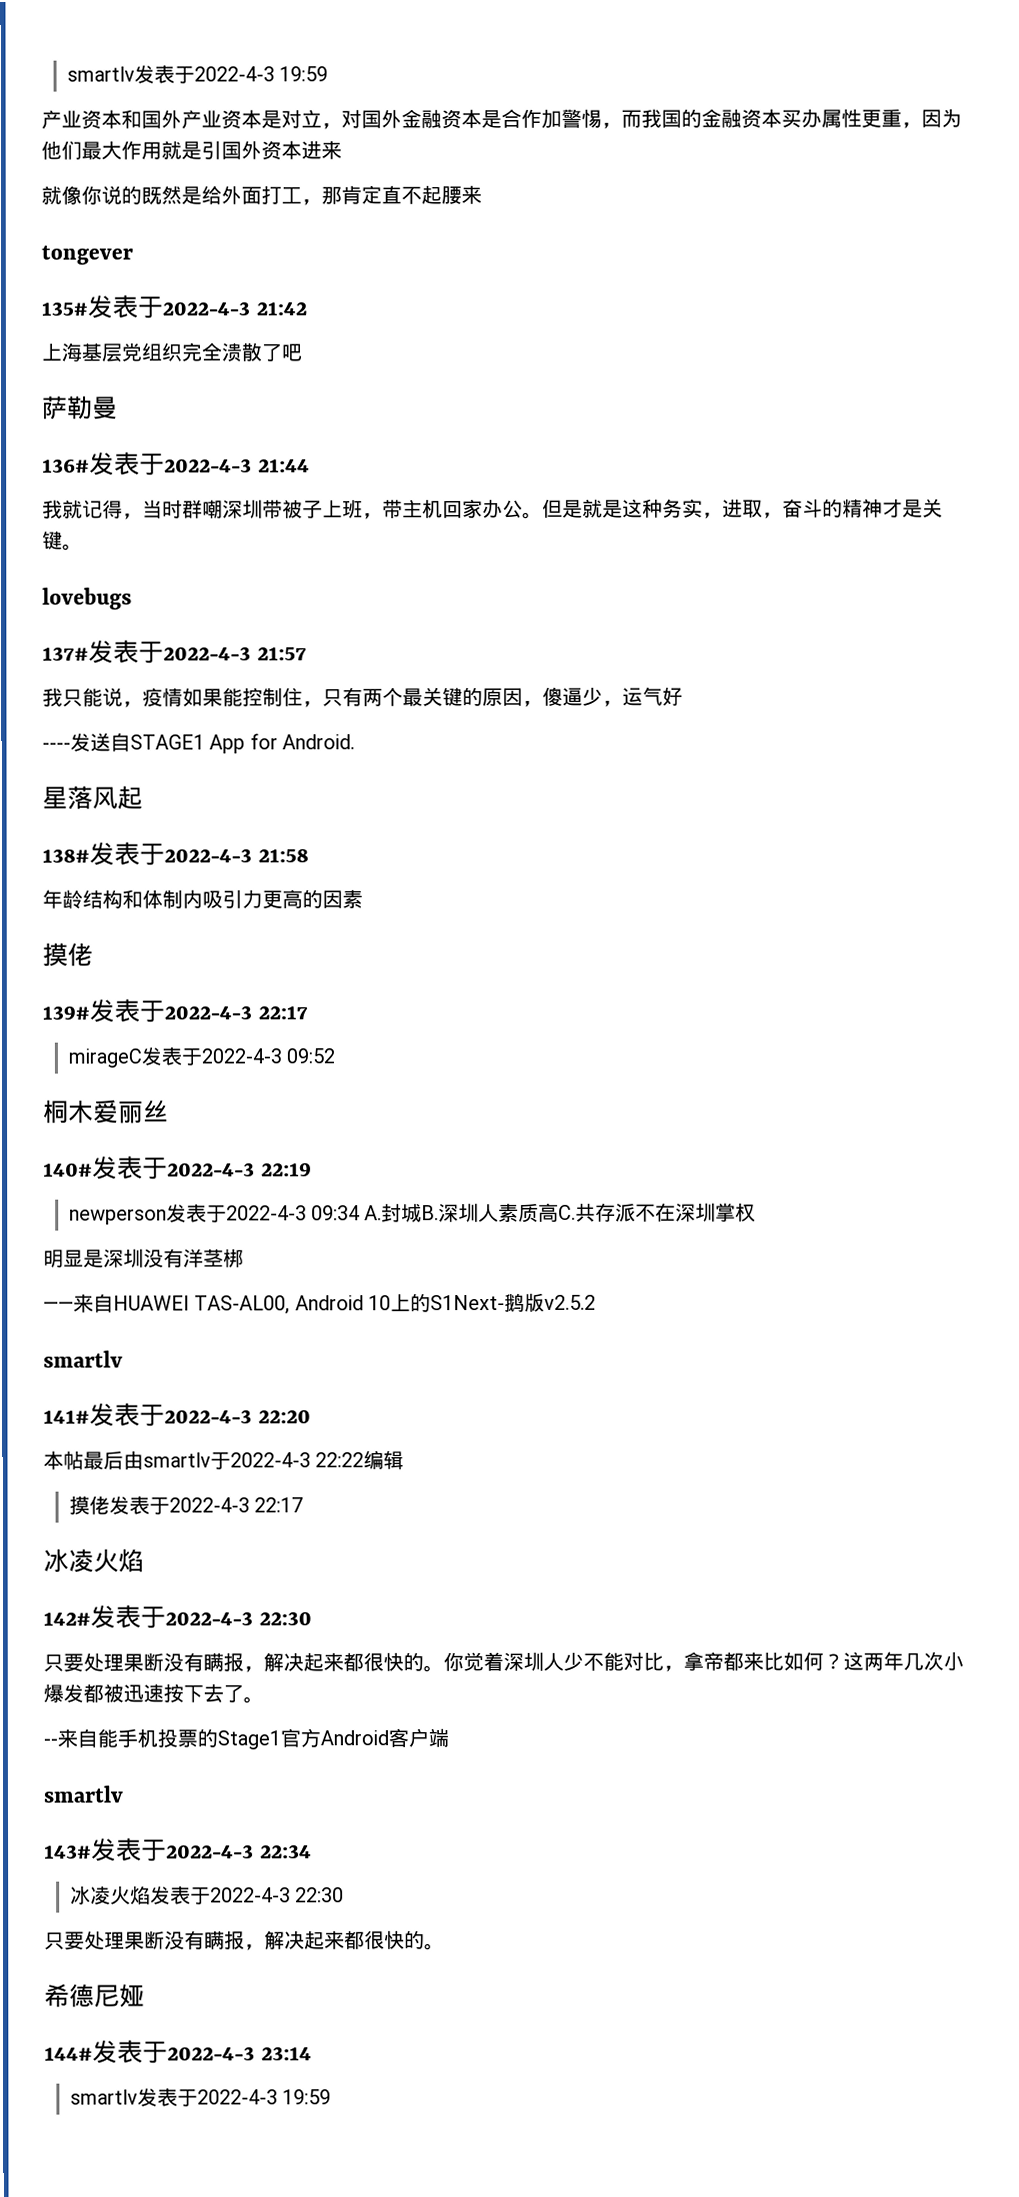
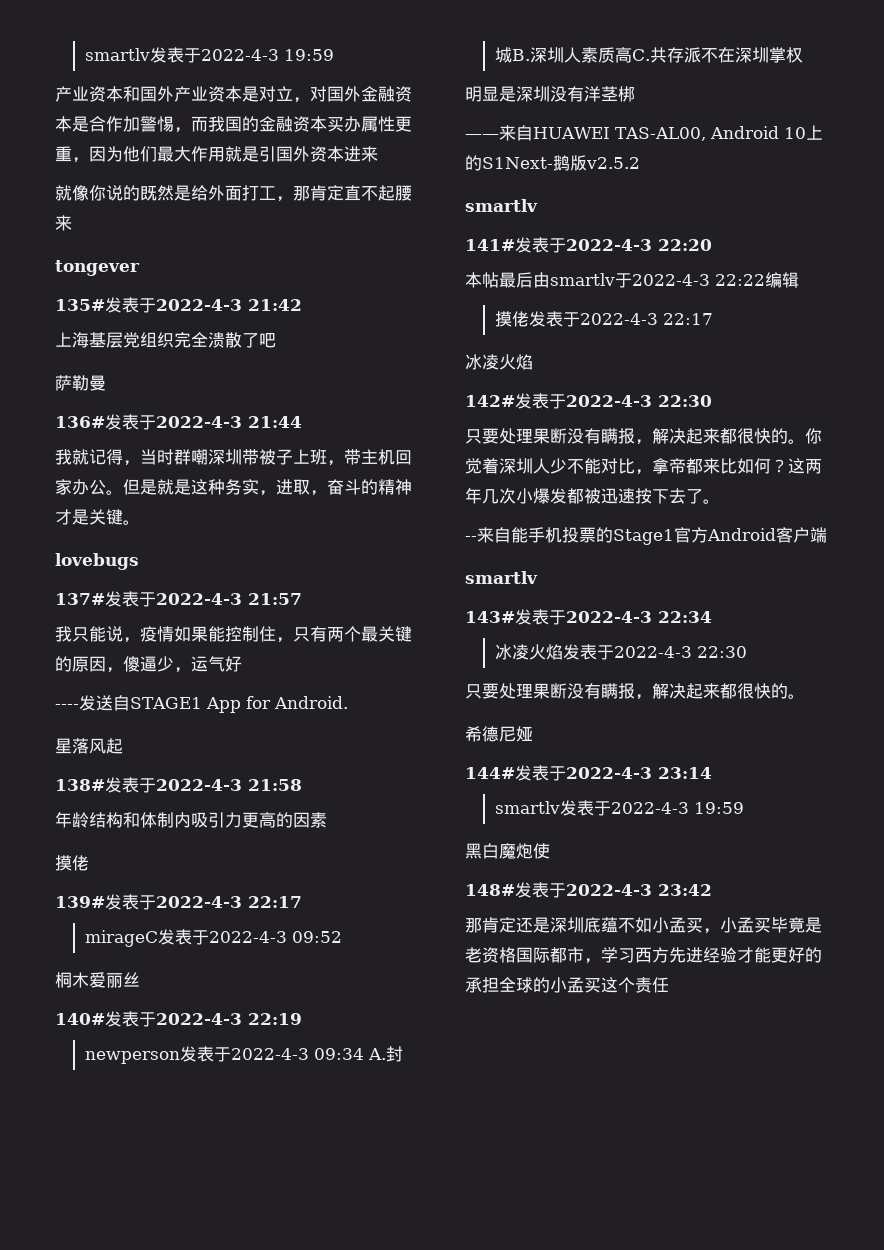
+ 黑白魔炮使
+ 148#发表于2022-4-3 23:42
+ 那肯定还是深圳底蕴不如小孟买，小孟买毕竟是老资格国际都市，学习西方先进经验才能更好的承担全球的小孟买这个责任

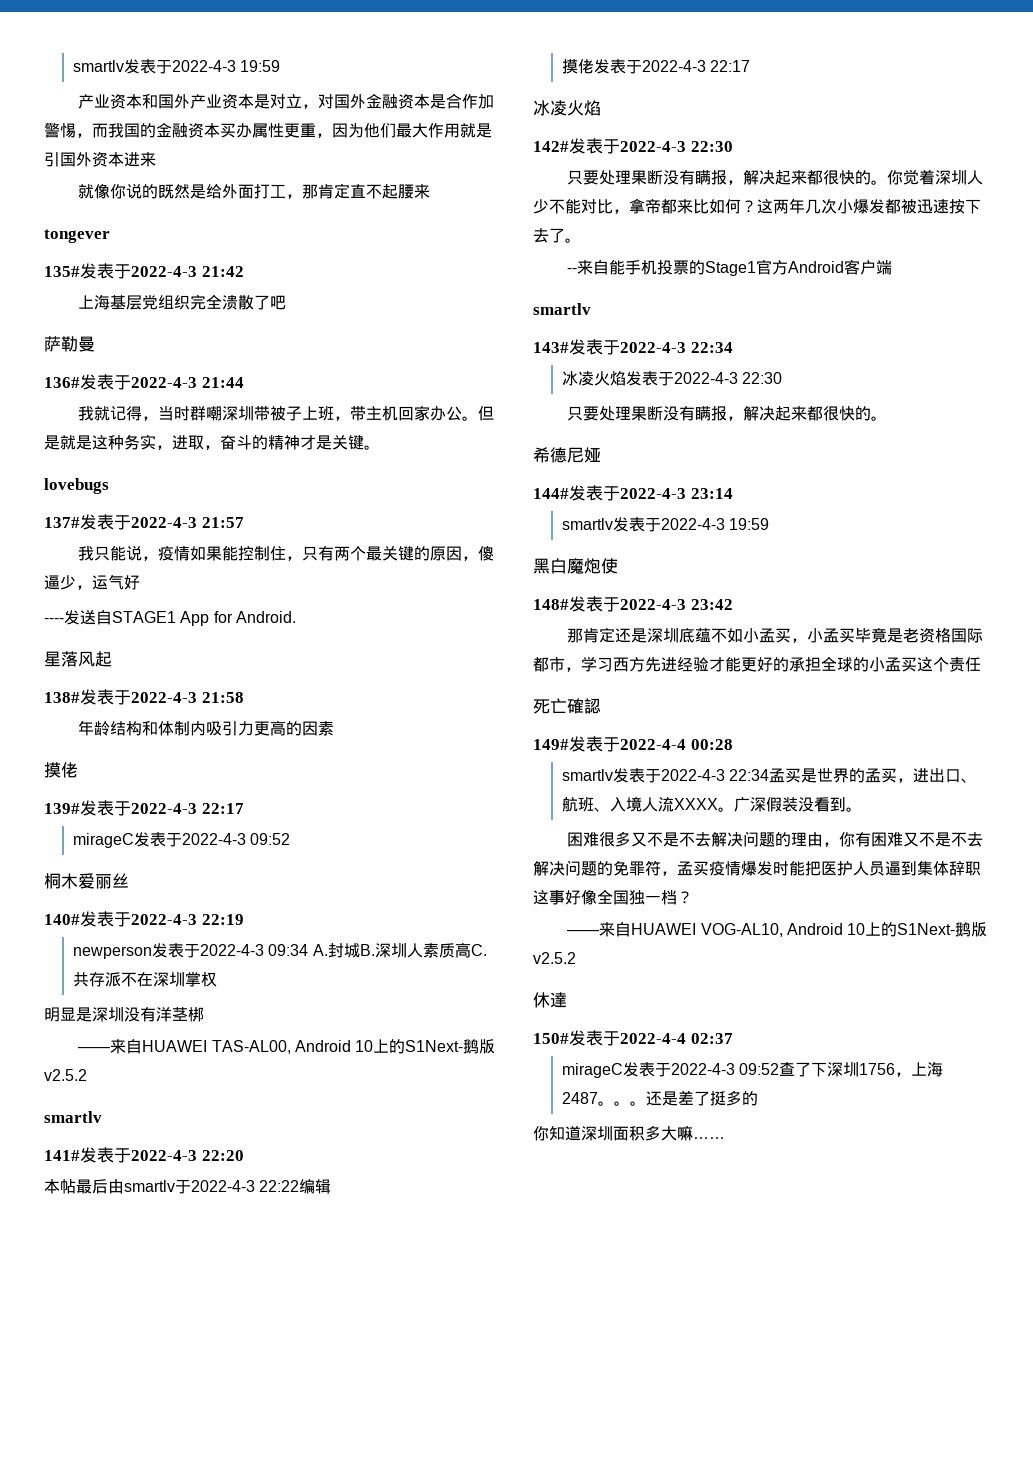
+ 死亡確認
+ 149#发表于2022-4-4 00:28
+ smartlv发表于2022-4-3 22:34孟买是世界的孟买，进出口、航班、入境人流XXXX。广深假装没看到。
+ 困难很多又不是不去解决问题的理由，你有困难又不是不去解决问题的免罪符，孟买疫情爆发时能把医护人员逼到集体辞职这事好像全国独一档？
+ ——来自HUAWEI VOG-AL10, Android 10上的S1Next-鹅版v2.5.2
+ 休達
+ 150#发表于2022-4-4 02:37
+ mirageC发表于2022-4-3 09:52查了下深圳1756，上海2487。。。还是差了挺多的
+ 你知道深圳面积多大嘛……

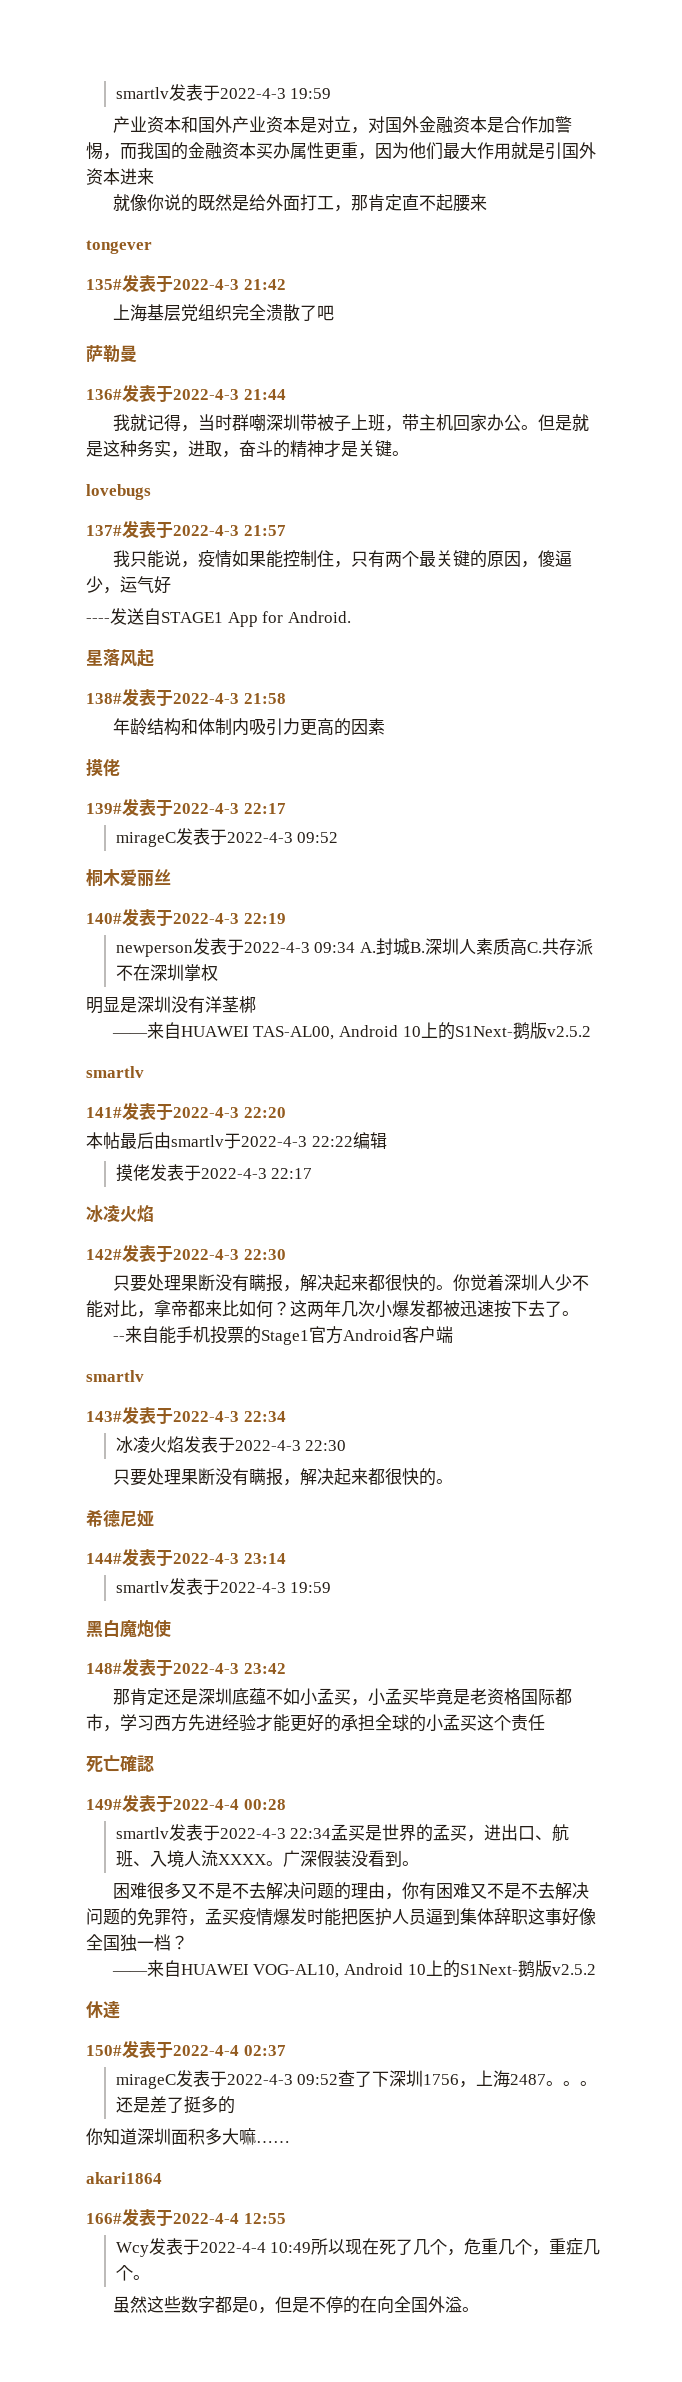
+ akari1864
+ 166#发表于2022-4-4 12:55
+ Wcy发表于2022-4-4 10:49所以现在死了几个，危重几个，重症几个。
+ 虽然这些数字都是0，但是不停的在向全国外溢。

